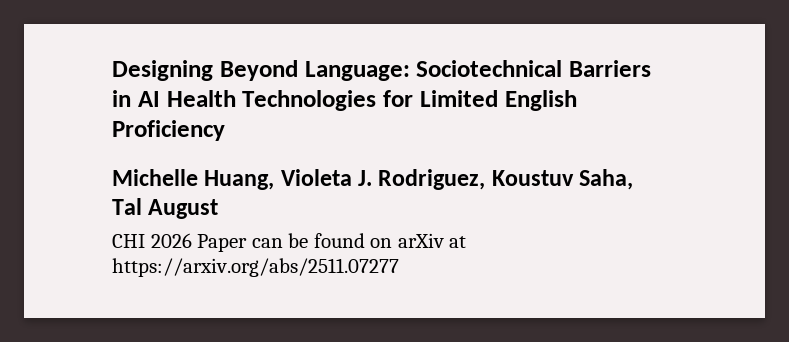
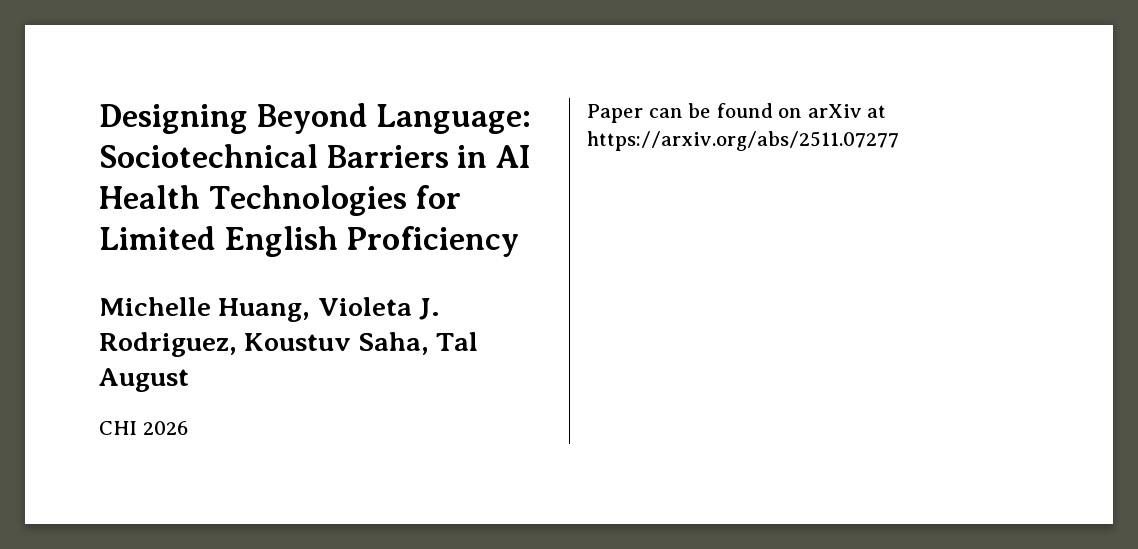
- CHI 2026 Paper can be found on arXiv at https://arxiv.org/abs/2511.07277
+ CHI 2026
+ Paper can be found on arXiv at https://arxiv.org/abs/2511.07277

